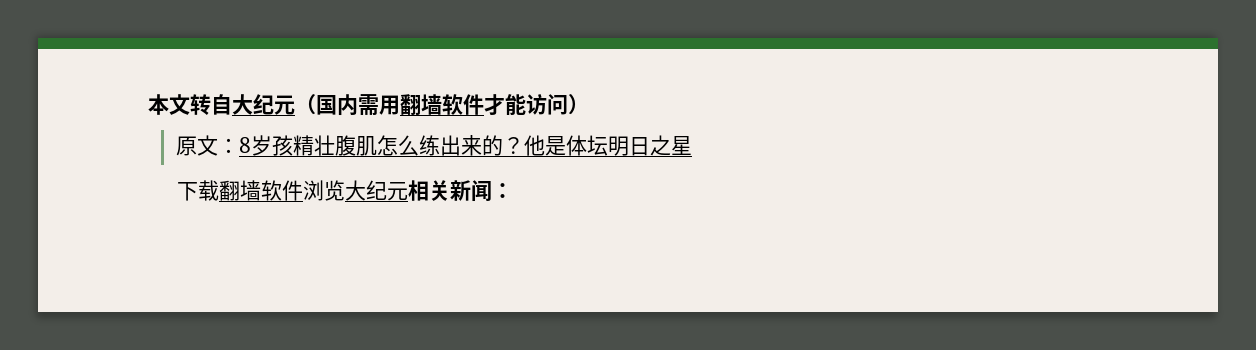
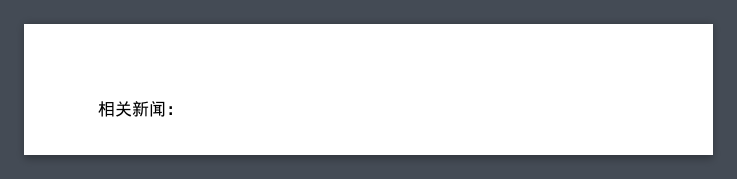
- 本文转自大纪元（国内需用翻墙软件才能访问）
- 原文：8岁孩精壮腹肌怎么练出来的？他是体坛明日之星
- 下载翻墙软件浏览大纪元相关新闻：
+ 相关新闻：

